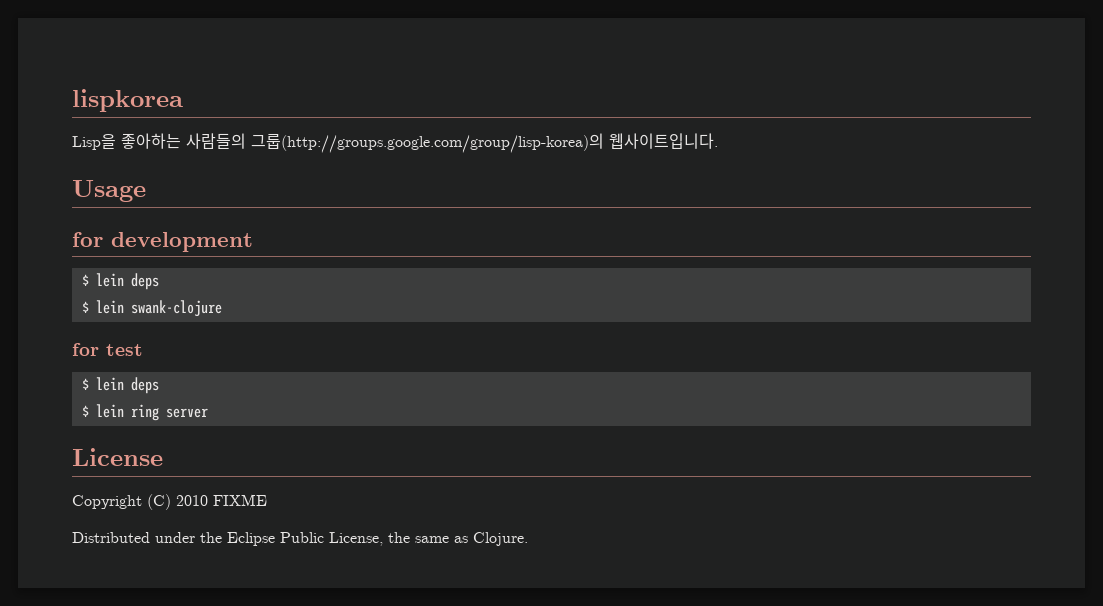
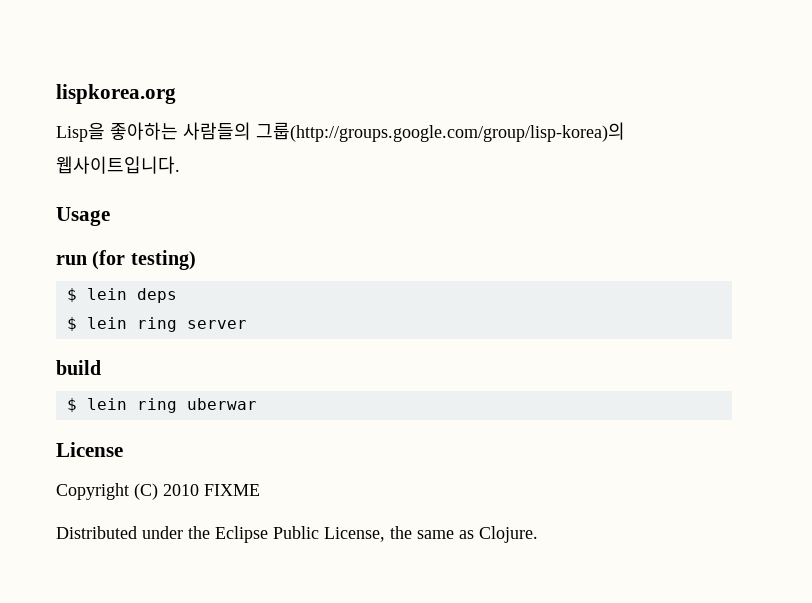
- lispkorea
+ lispkorea.org
- for development
- $ lein deps
- $ lein swank-clojure
- for test
+ run (for testing)
+ build
+ $ lein ring uberwar

